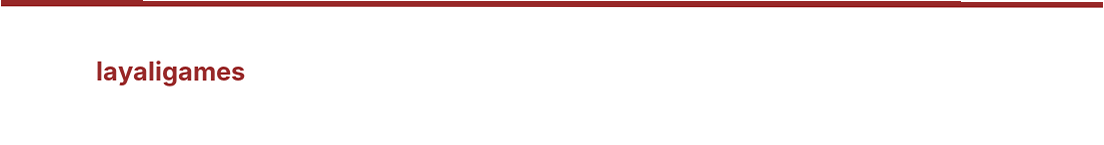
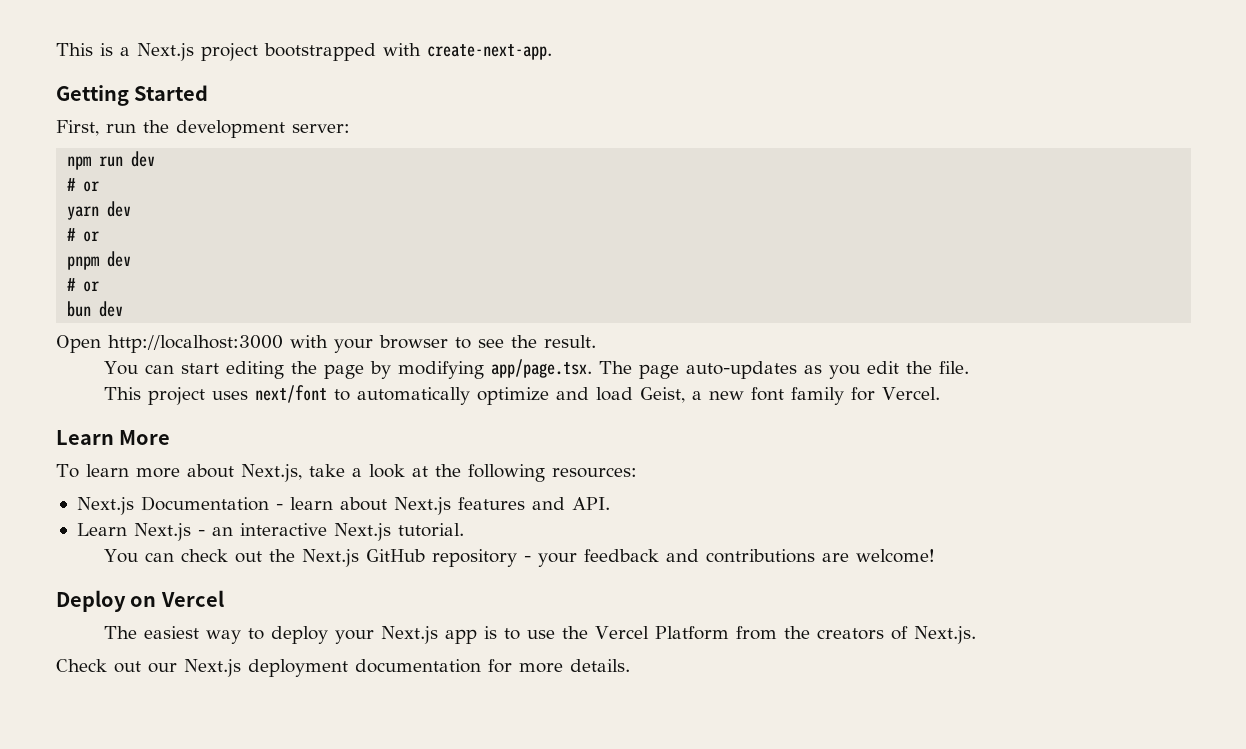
- layaligames
+ This is a Next.js project bootstrapped with create-next-app.
+ Getting Started
+ First, run the development server:
+ npm run dev
+ # or
+ yarn dev
+ # or
+ pnpm dev
+ # or
+ bun dev
+ Open http://localhost:3000 with your browser to see the result.
+ You can start editing the page by modifying app/page.tsx. The page auto-updates as you edit the file.
+ This project uses next/font to automatically optimize and load Geist, a new font family for Vercel.
+ Learn More
+ To learn more about Next.js, take a look at the following resources:
+ Next.js Documentation - learn about Next.js features and API.
+ Learn Next.js - an interactive Next.js tutorial.
+ You can check out the Next.js GitHub repository - your feedback and contributions are welcome!
+ Deploy on Vercel
+ The easiest way to deploy your Next.js app is to use the Vercel Platform from the creators of Next.js.
+ Check out our Next.js deployment documentation for more details.

